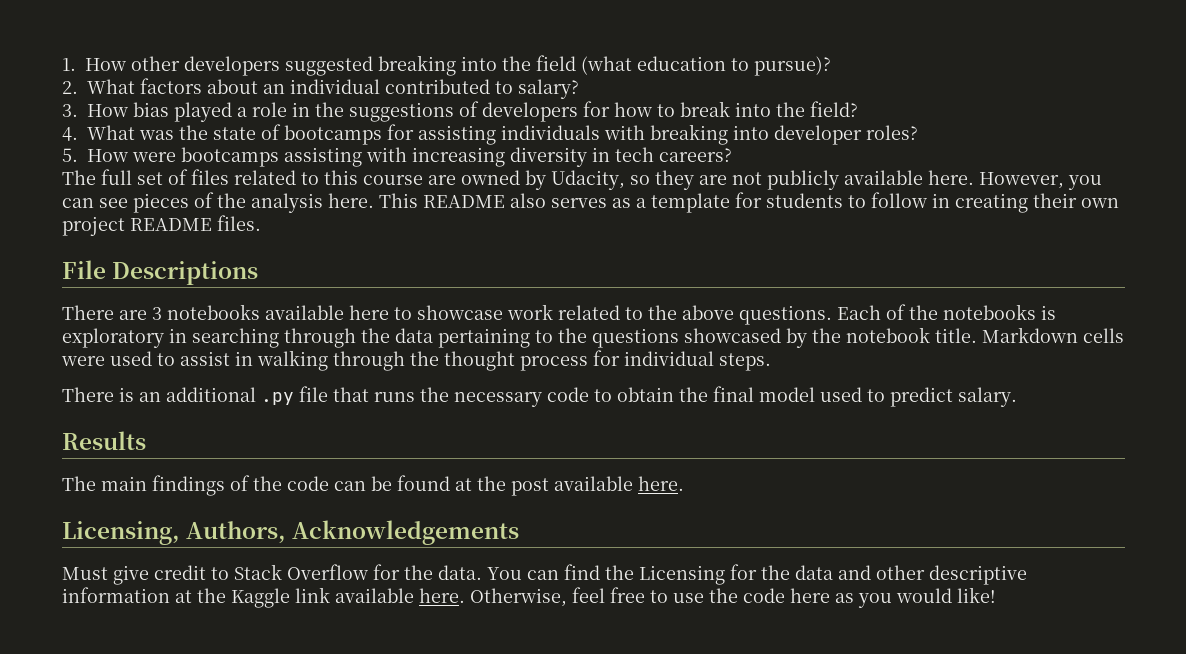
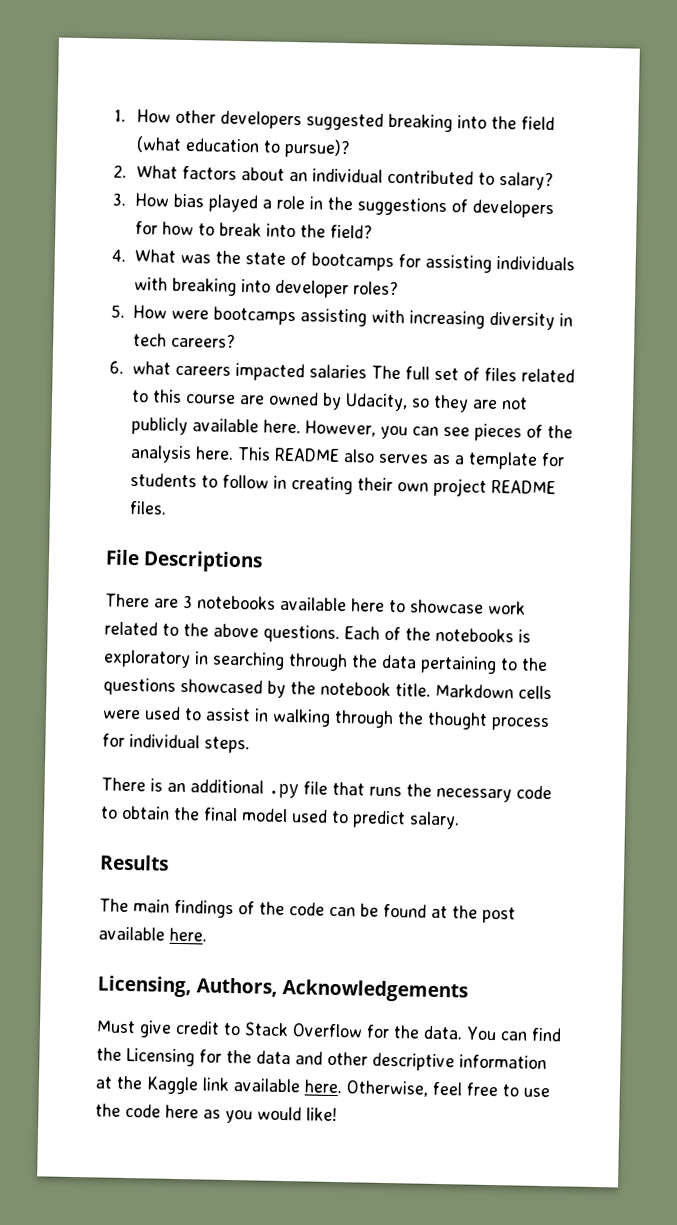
- The full set of files related to this course are owned by Udacity, so they are not publicly available here.
+ 6. what careers impacted salaries The full set of files related to this course are owned by Udacity, so they are not publicly available here.

